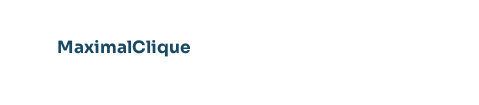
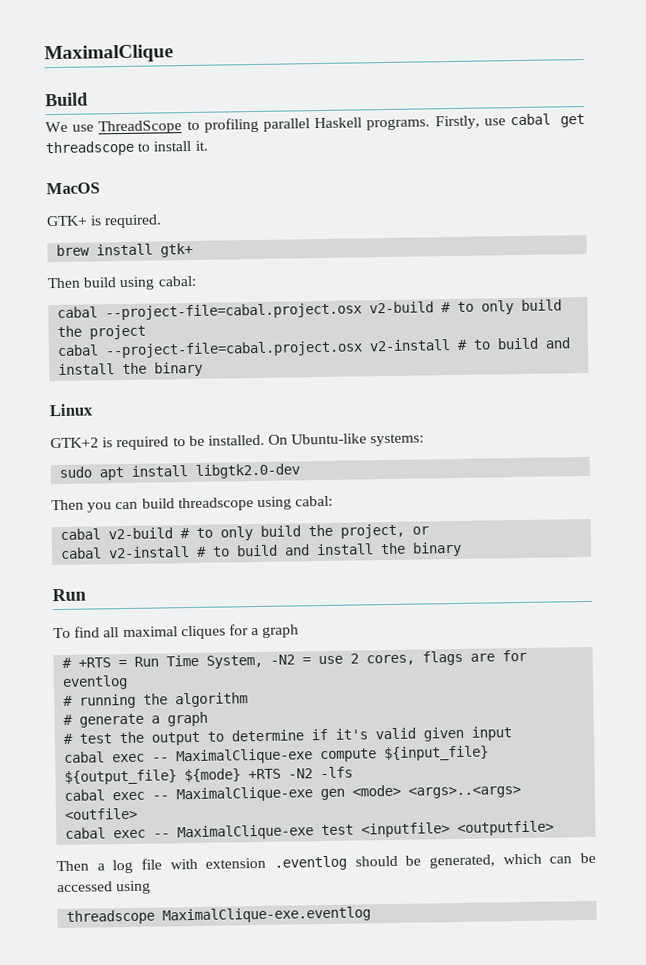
+ Build
+ We use ThreadScope to profiling parallel Haskell programs. Firstly, use cabal get threadscope to install it.
+ MacOS
+ GTK+ is required.
+ brew install gtk+
+ Then build using cabal:
+ cabal --project-file=cabal.project.osx v2-build # to only build the project
+ cabal --project-file=cabal.project.osx v2-install # to build and install the binary
+ Linux
+ GTK+2 is required to be installed. On Ubuntu-like systems:
+ sudo apt install libgtk2.0-dev
+ Then you can build threadscope using cabal:
+ cabal v2-build # to only build the project, or
+ cabal v2-install # to build and install the binary
+ Run
+ To find all maximal cliques for a graph
+ # +RTS = Run Time System, -N2 = use 2 cores, flags are for eventlog
+ # running the algorithm
+ # generate a graph
+ # test the output to determine if it's valid given input
+ cabal exec -- MaximalClique-exe compute ${input_file} ${output_file} ${mode} +RTS -N2 -lfs
+ cabal exec -- MaximalClique-exe gen <mode> <args>..<args> <outfile>
+ cabal exec -- MaximalClique-exe test <inputfile> <outputfile>
+ Then a log file with extension .eventlog should be generated, which can be accessed using
+ threadscope MaximalClique-exe.eventlog

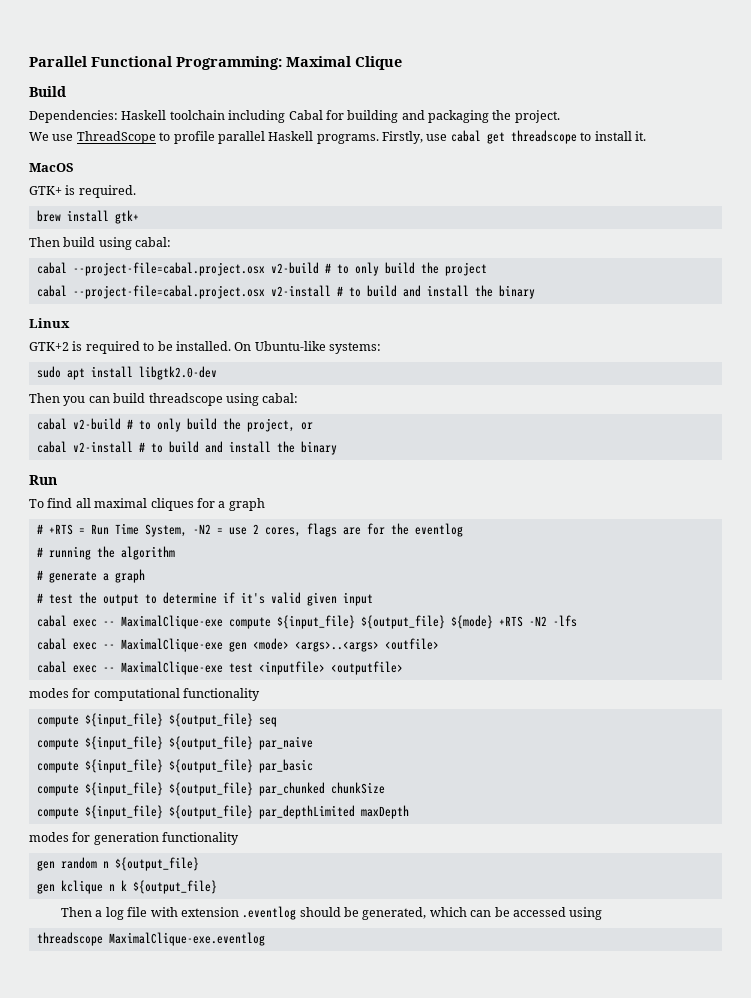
- MaximalClique
+ Parallel Functional Programming: Maximal Clique
  Build
+ Dependencies: Haskell toolchain including Cabal for building and packaging the project.
- We use ThreadScope to profiling parallel Haskell programs.
+ We use ThreadScope to profile parallel Haskell programs.
- # +RTS = Run Time System, -N2 = use 2 cores, flags are for eventlog
+ # +RTS = Run Time System, -N2 = use 2 cores, flags are for the eventlog
+ modes for computational functionality
+ compute ${input_file} ${output_file} seq
+ compute ${input_file} ${output_file} par_naive
+ compute ${input_file} ${output_file} par_basic
+ compute ${input_file} ${output_file} par_chunked chunkSize
+ compute ${input_file} ${output_file} par_depthLimited maxDepth
+ modes for generation functionality
+ gen random n ${output_file}
+ gen kclique n k ${output_file}

